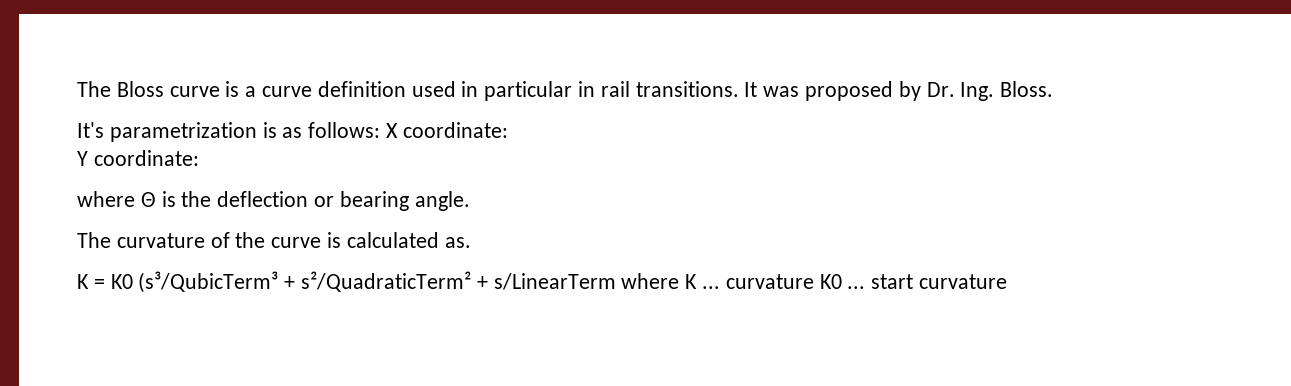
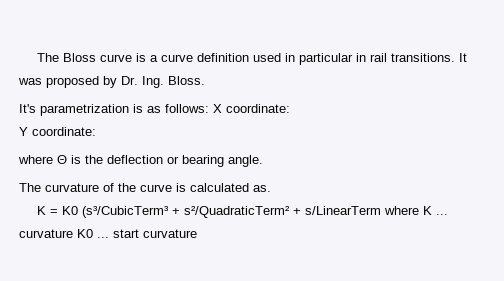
- K = K0 (s³/QubicTerm³ + s²/QuadraticTerm² + s/LinearTerm where K ... curvature K0 ... start curvature
+ K = K0 (s³/CubicTerm³ + s²/QuadraticTerm² + s/LinearTerm where K ... curvature K0 ... start curvature

